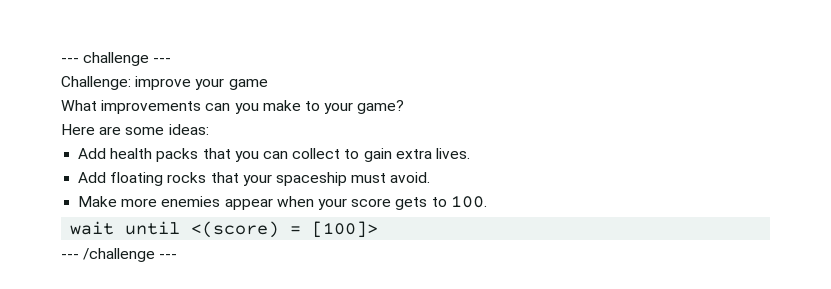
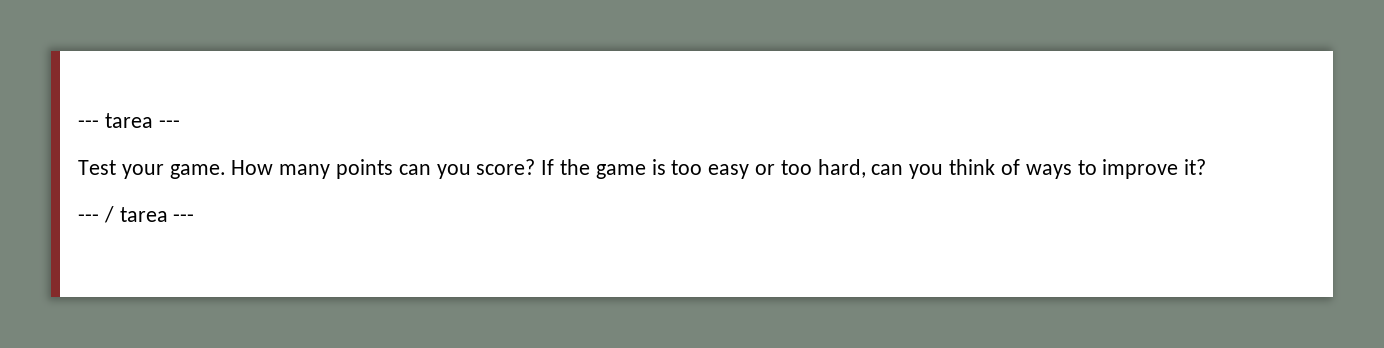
- --- challenge ---
+ --- tarea ---
- Challenge: improve your game
- What improvements can you make to your game?
- Here are some ideas:
- Add health packs that you can collect to gain extra lives.
- Add floating rocks that your spaceship must avoid.
- Make more enemies appear when your score gets to 100.
- wait until <(score) = [100]>
- --- /challenge ---
+ Test your game. How many points can you score? If the game is too easy or too hard, can you think of ways to improve it?
+ --- / tarea ---

